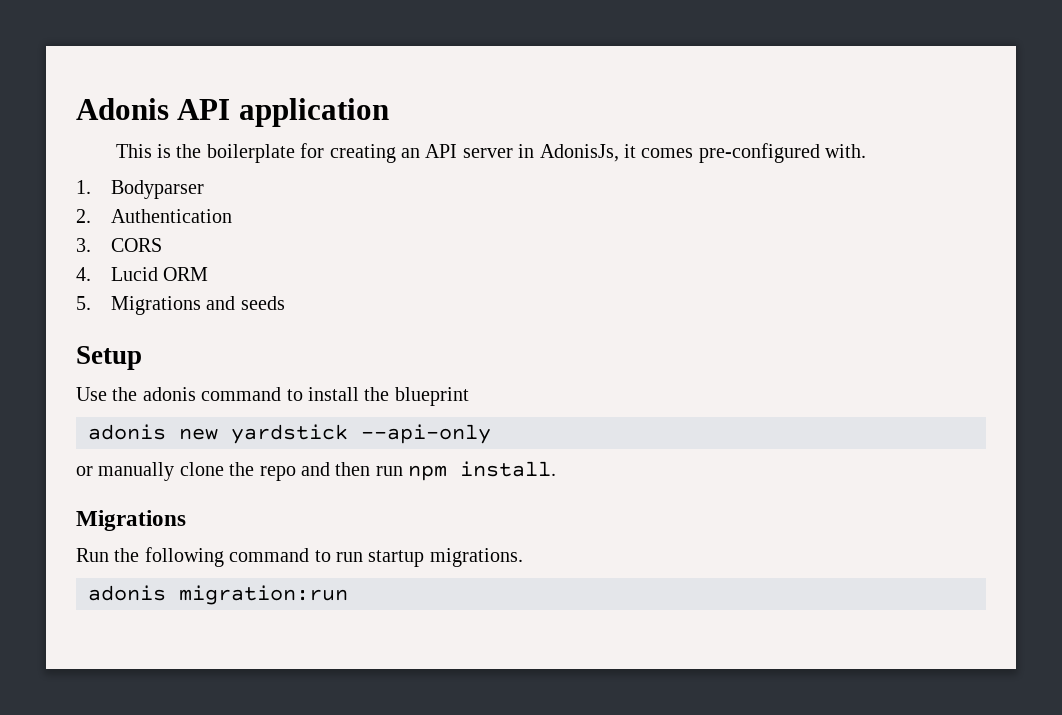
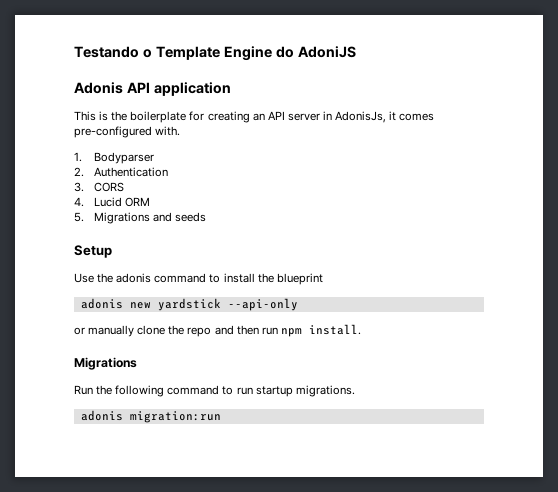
+ Testando o Template Engine do AdoniJS

